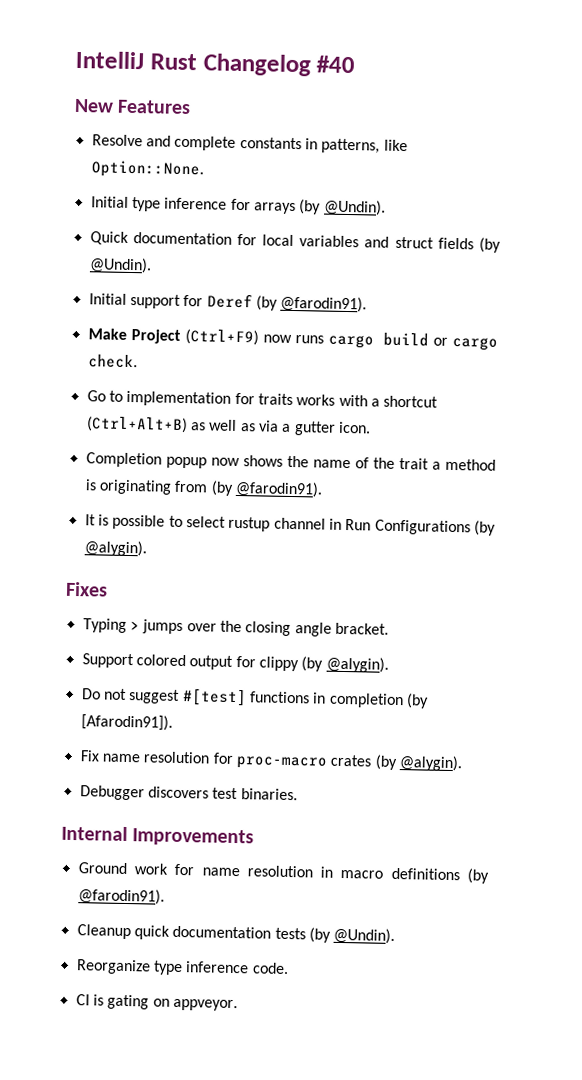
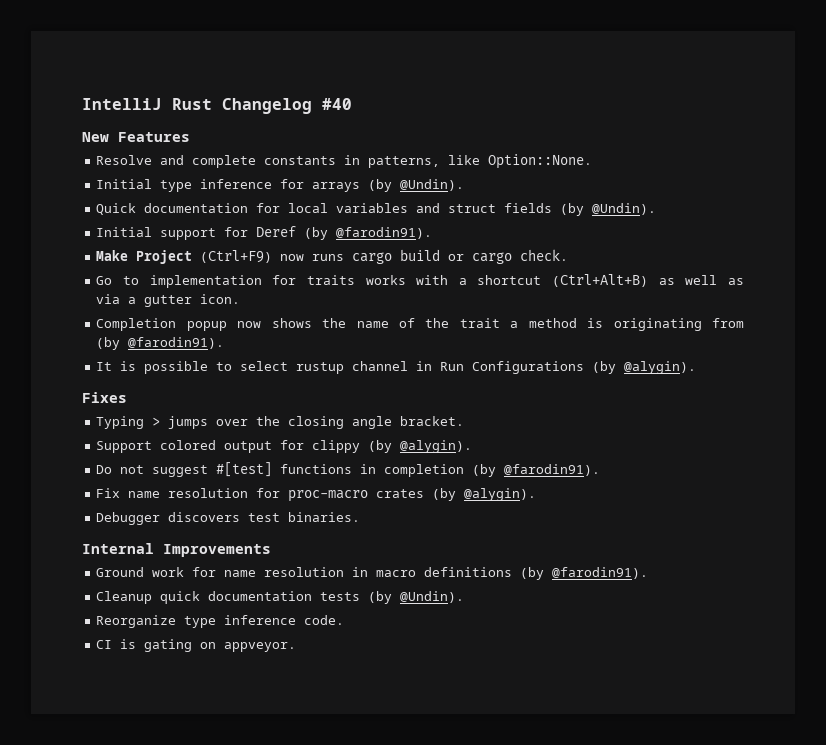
- Do not suggest #[test] functions in completion (by [Afarodin91]).
+ Do not suggest #[test] functions in completion (by @farodin91).

